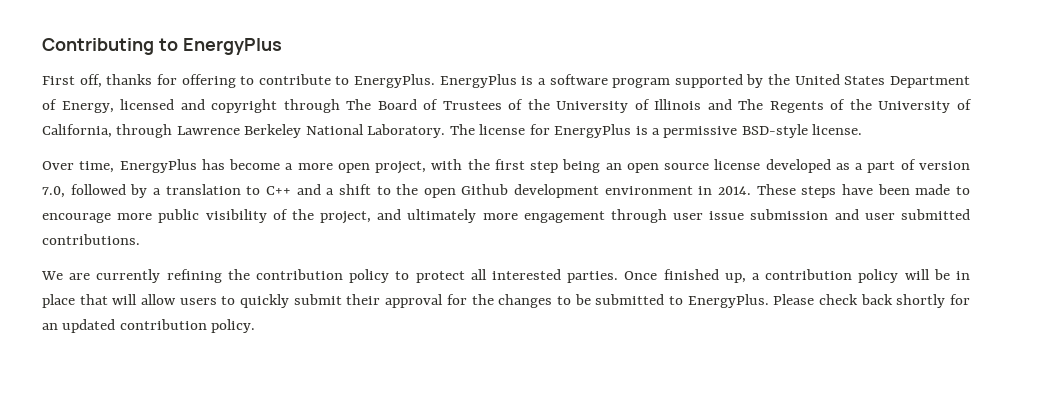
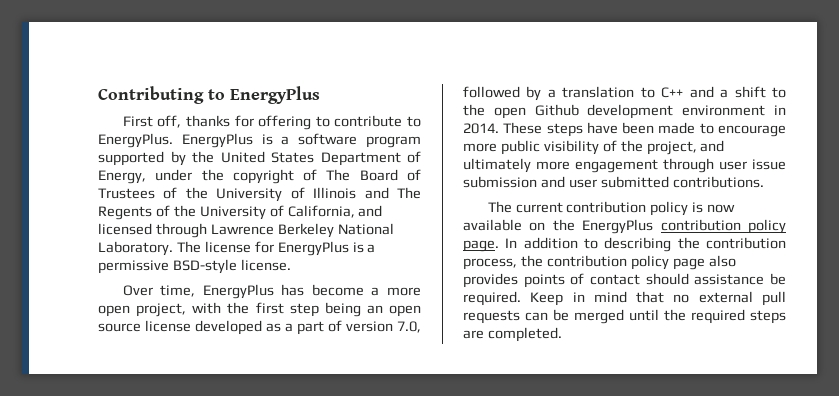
- EnergyPlus is a software program supported by the United States Department of Energy, licensed and copyright through The Board of Trustees of the University of Illinois and The Regents of the University of California, through Lawrence Berkeley National Laboratory.
+ EnergyPlus is a software program supported by the United States Department of Energy, under the copyright of The Board of Trustees of the University of Illinois and The Regents of the University of California, and licensed through Lawrence Berkeley National Laboratory.
- We are currently refining the contribution policy to protect all interested parties. Once finished up, a contribution policy will be in place that will allow users to quickly submit their approval for the changes to be submitted to EnergyPlus. Please check back shortly for an updated contribution policy.
+ The current contribution policy is now available on the EnergyPlus contribution policy page. In addition to describing the contribution process, the contribution policy page also provides points of contact should assistance be required. Keep in mind that no external pull requests can be merged until the required steps are completed.

